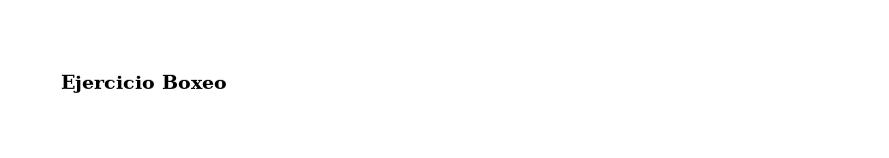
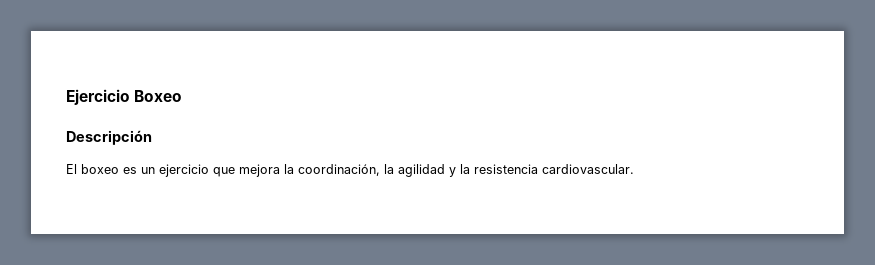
+ Descripción
+ El boxeo es un ejercicio que mejora la coordinación, la agilidad y la resistencia cardiovascular.

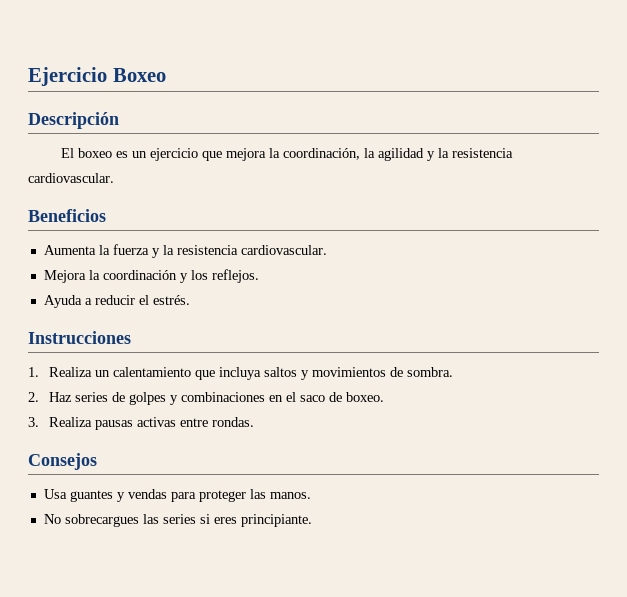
+ Beneficios
+ Aumenta la fuerza y la resistencia cardiovascular.
+ Mejora la coordinación y los reflejos.
+ Ayuda a reducir el estrés.
+ Instrucciones
+ 1. Realiza un calentamiento que incluya saltos y movimientos de sombra.
+ 2. Haz series de golpes y combinaciones en el saco de boxeo.
+ 3. Realiza pausas activas entre rondas.
+ Consejos
+ Usa guantes y vendas para proteger las manos.
+ No sobrecargues las series si eres principiante.

